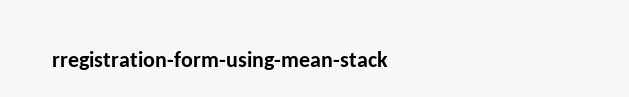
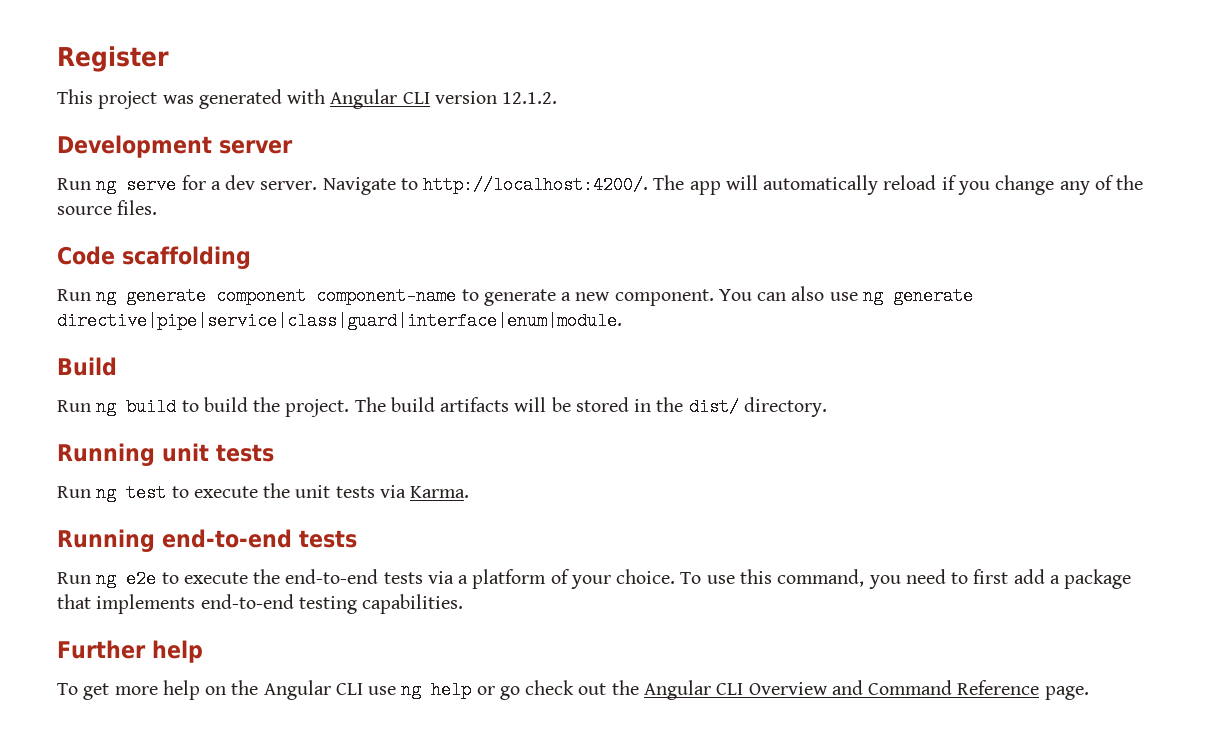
- rregistration-form-using-mean-stack
+ Register
+ This project was generated with Angular CLI version 12.1.2.
+ Development server
+ Run ng serve for a dev server. Navigate to http://localhost:4200/. The app will automatically reload if you change any of the source files.
+ Code scaffolding
+ Run ng generate component component-name to generate a new component. You can also use ng generate directive|pipe|service|class|guard|interface|enum|module.
+ Build
+ Run ng build to build the project. The build artifacts will be stored in the dist/ directory.
+ Running unit tests
+ Run ng test to execute the unit tests via Karma.
+ Running end-to-end tests
+ Run ng e2e to execute the end-to-end tests via a platform of your choice. To use this command, you need to first add a package that implements end-to-end testing capabilities.
+ Further help
+ To get more help on the Angular CLI use ng help or go check out the Angular CLI Overview and Command Reference page.

